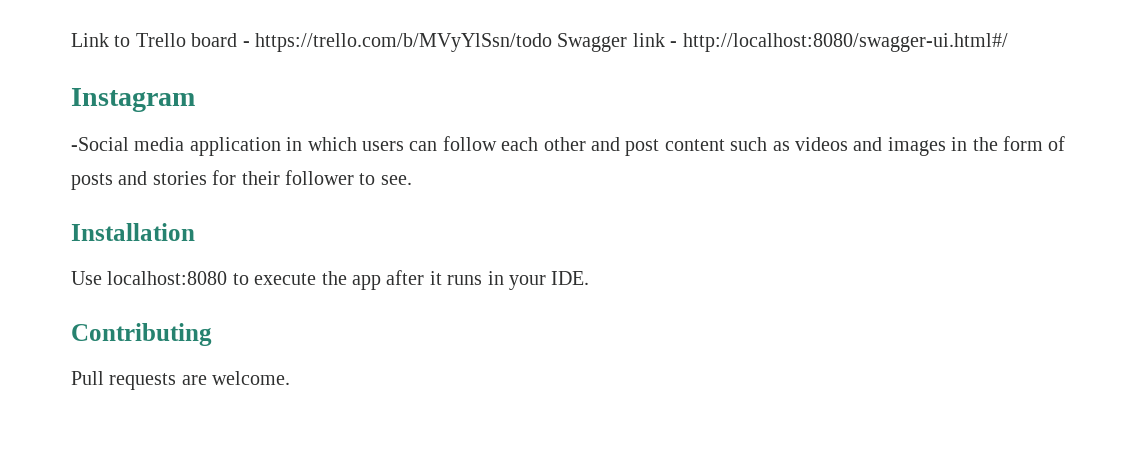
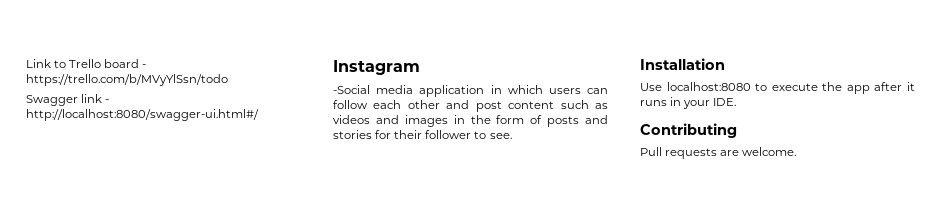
- Link to Trello board - https://trello.com/b/MVyYlSsn/todo Swagger link - http://localhost:8080/swagger-ui.html#/
+ Link to Trello board - https://trello.com/b/MVyYlSsn/todo
+ Swagger link - http://localhost:8080/swagger-ui.html#/

